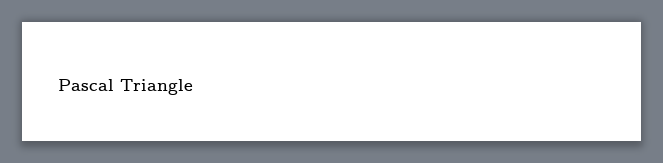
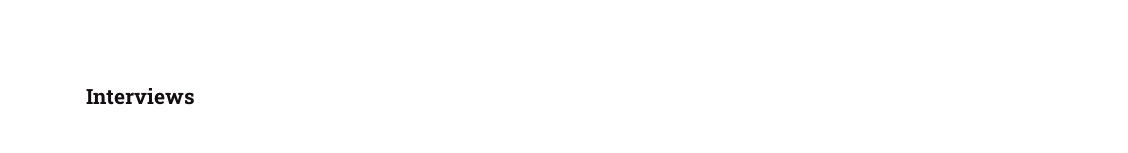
- Pascal Triangle
+ Interviews

